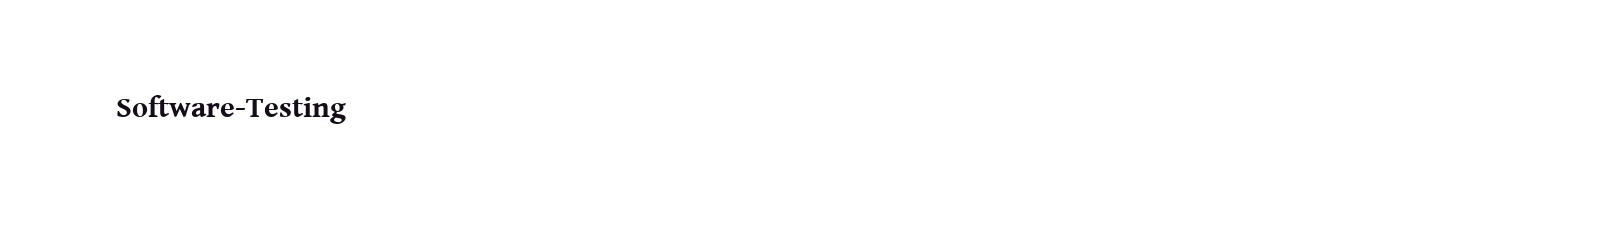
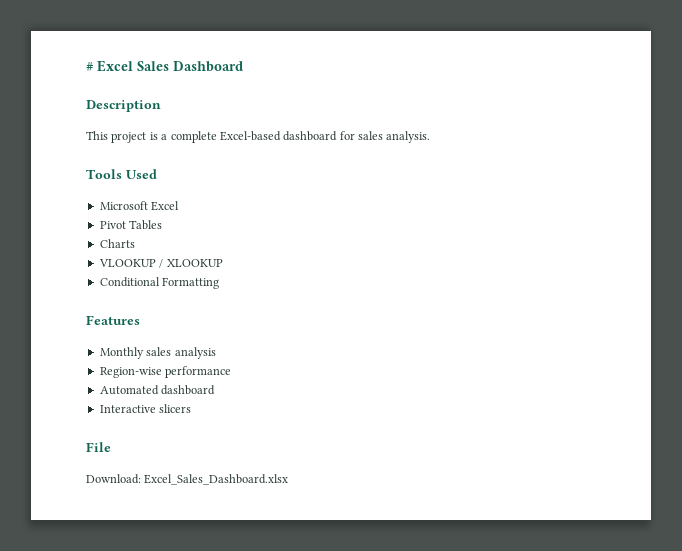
- Software-Testing
+ # Excel Sales Dashboard
+ Description
+ This project is a complete Excel-based dashboard for sales analysis.
+ Tools Used
+ Microsoft Excel
+ Pivot Tables
+ Charts
+ VLOOKUP / XLOOKUP
+ Conditional Formatting
+ Features
+ Monthly sales analysis
+ Region-wise performance
+ Automated dashboard
+ Interactive slicers
+ File
+ Download: Excel_Sales_Dashboard.xlsx

